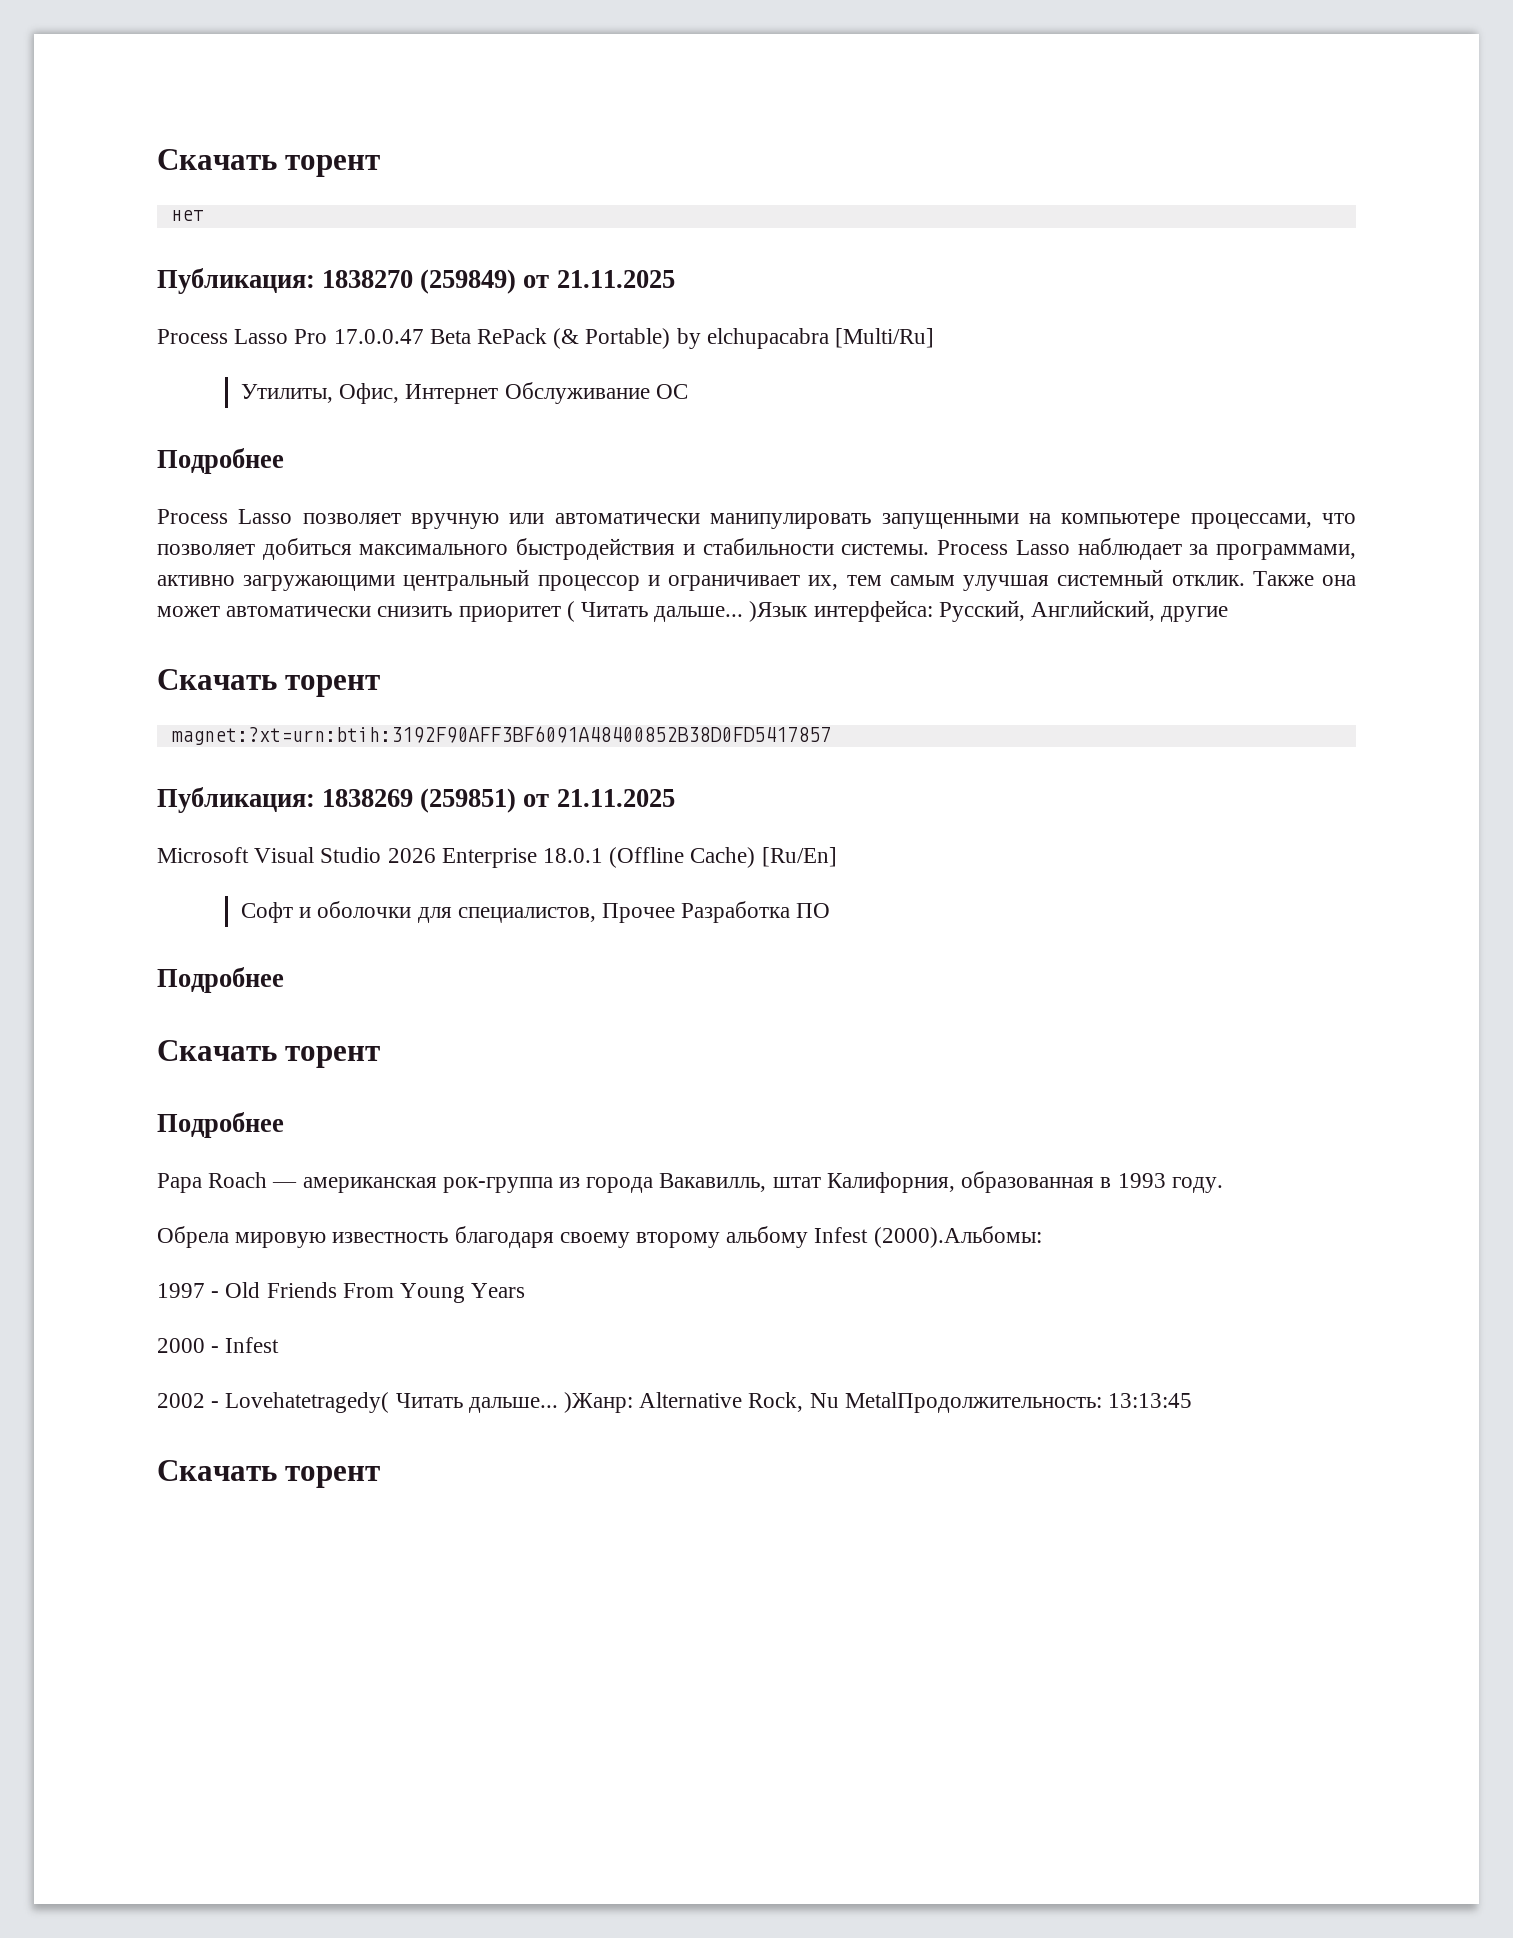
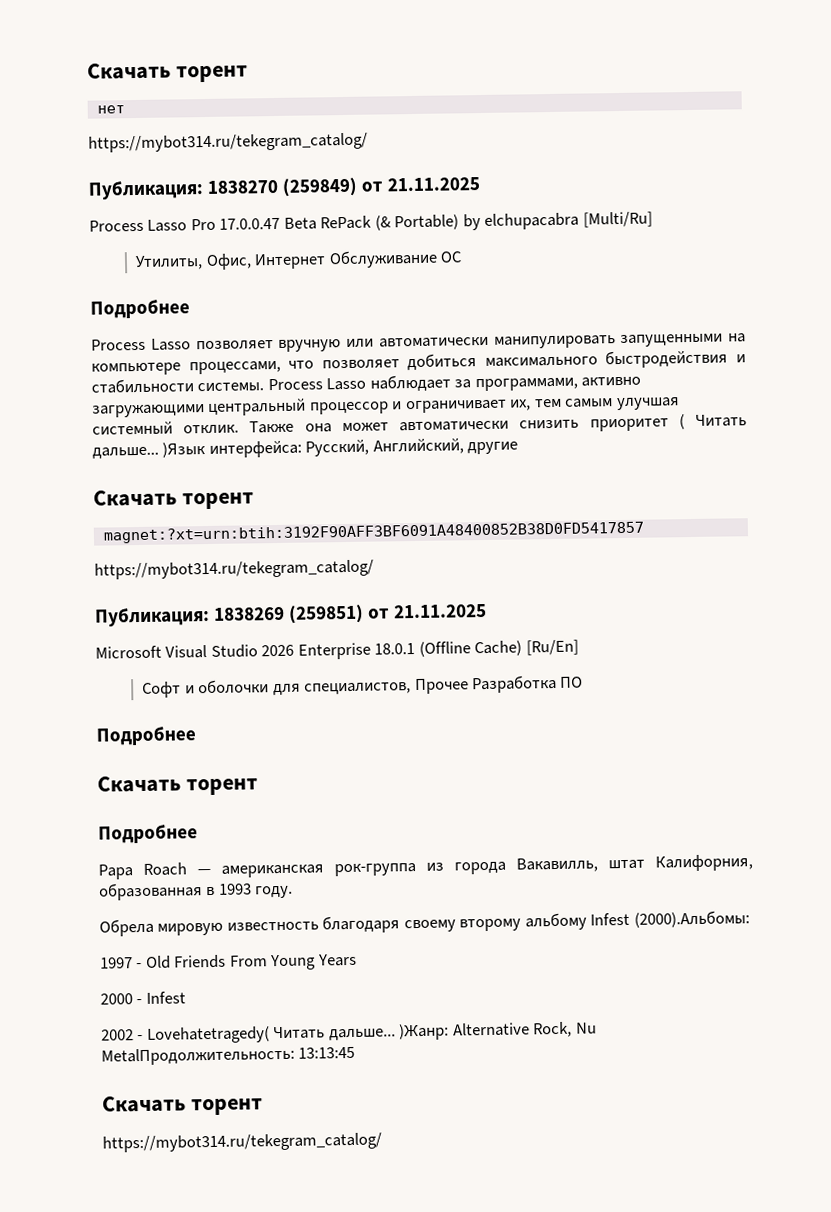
  нет
+ https://mybot314.ru/tekegram_catalog/
  magnet:?xt=urn:btih:3192F90AFF3BF6091A48400852B38D0FD5417857
+ https://mybot314.ru/tekegram_catalog/
  2002 - Lovehatetragedy( Читать дальше... )Жанр: Alternative Rock, Nu MetalПродолжительность: 13:13:45
  Скачать торент
+ https://mybot314.ru/tekegram_catalog/

